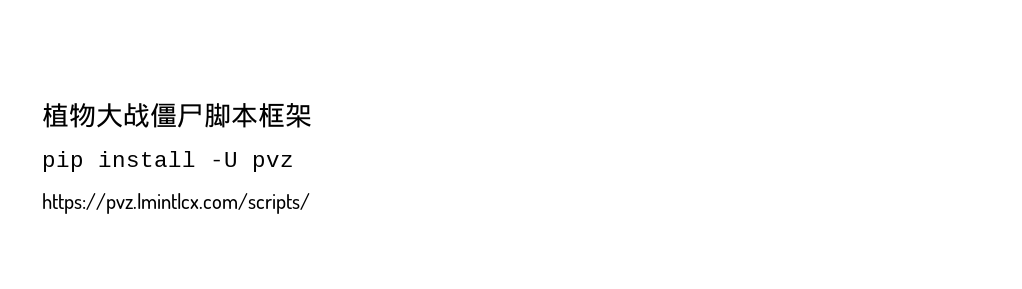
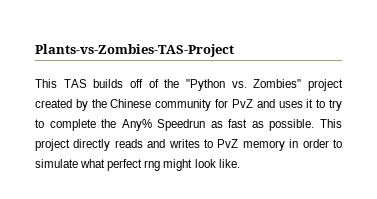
- 植物大战僵尸脚本框架
- pip install -U pvz
- https://pvz.lmintlcx.com/scripts/
+ Plants-vs-Zombies-TAS-Project
+ This TAS builds off of the "Python vs. Zombies" project created by the Chinese community for PvZ and uses it to try to complete the Any% Speedrun as fast as possible. This project directly reads and writes to PvZ memory in order to simulate what perfect rng might look like.

